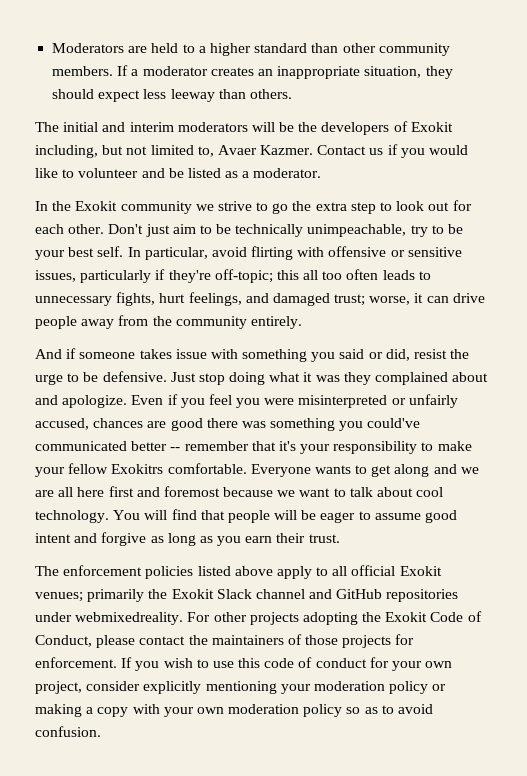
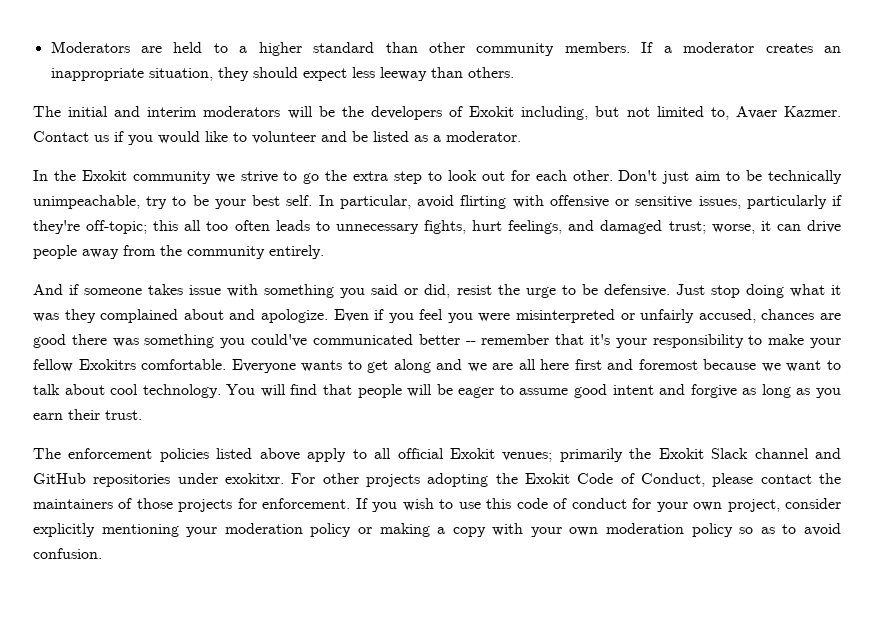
- The enforcement policies listed above apply to all official Exokit venues; primarily the Exokit Slack channel and GitHub repositories under webmixedreality.
+ The enforcement policies listed above apply to all official Exokit venues; primarily the Exokit Slack channel and GitHub repositories under exokitxr.

